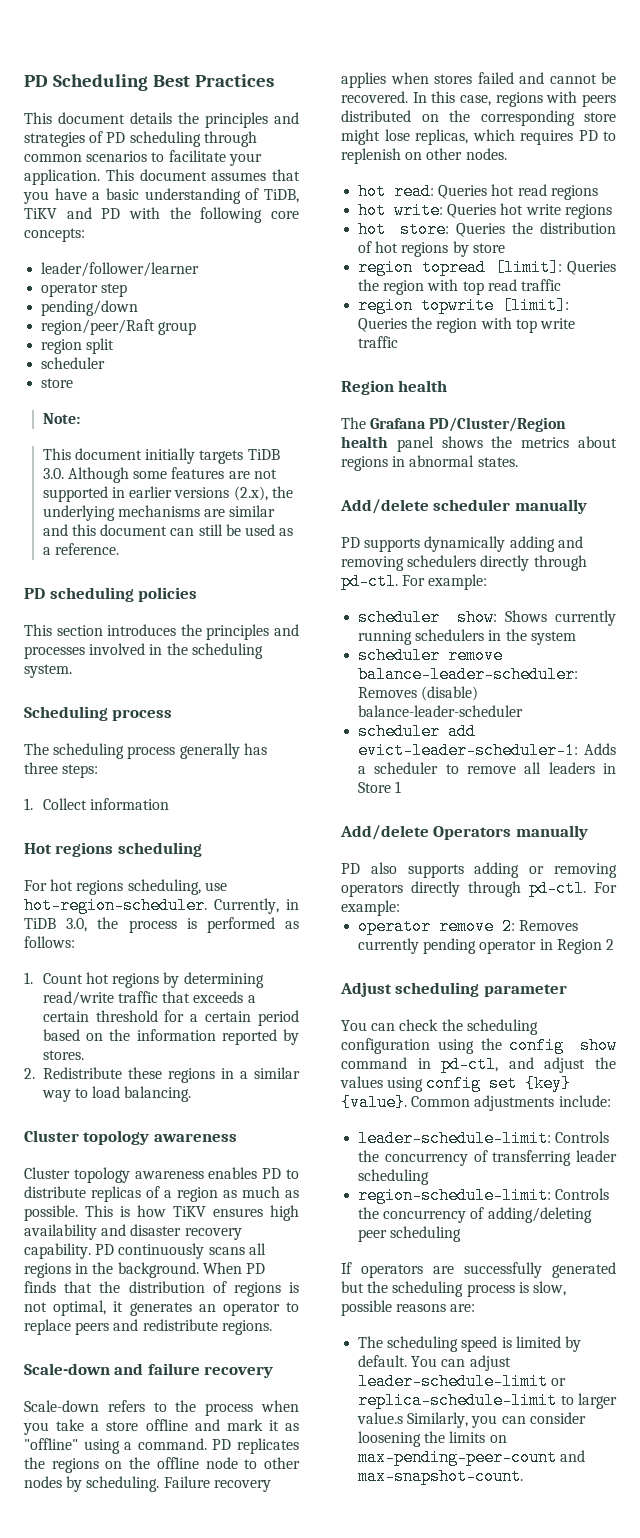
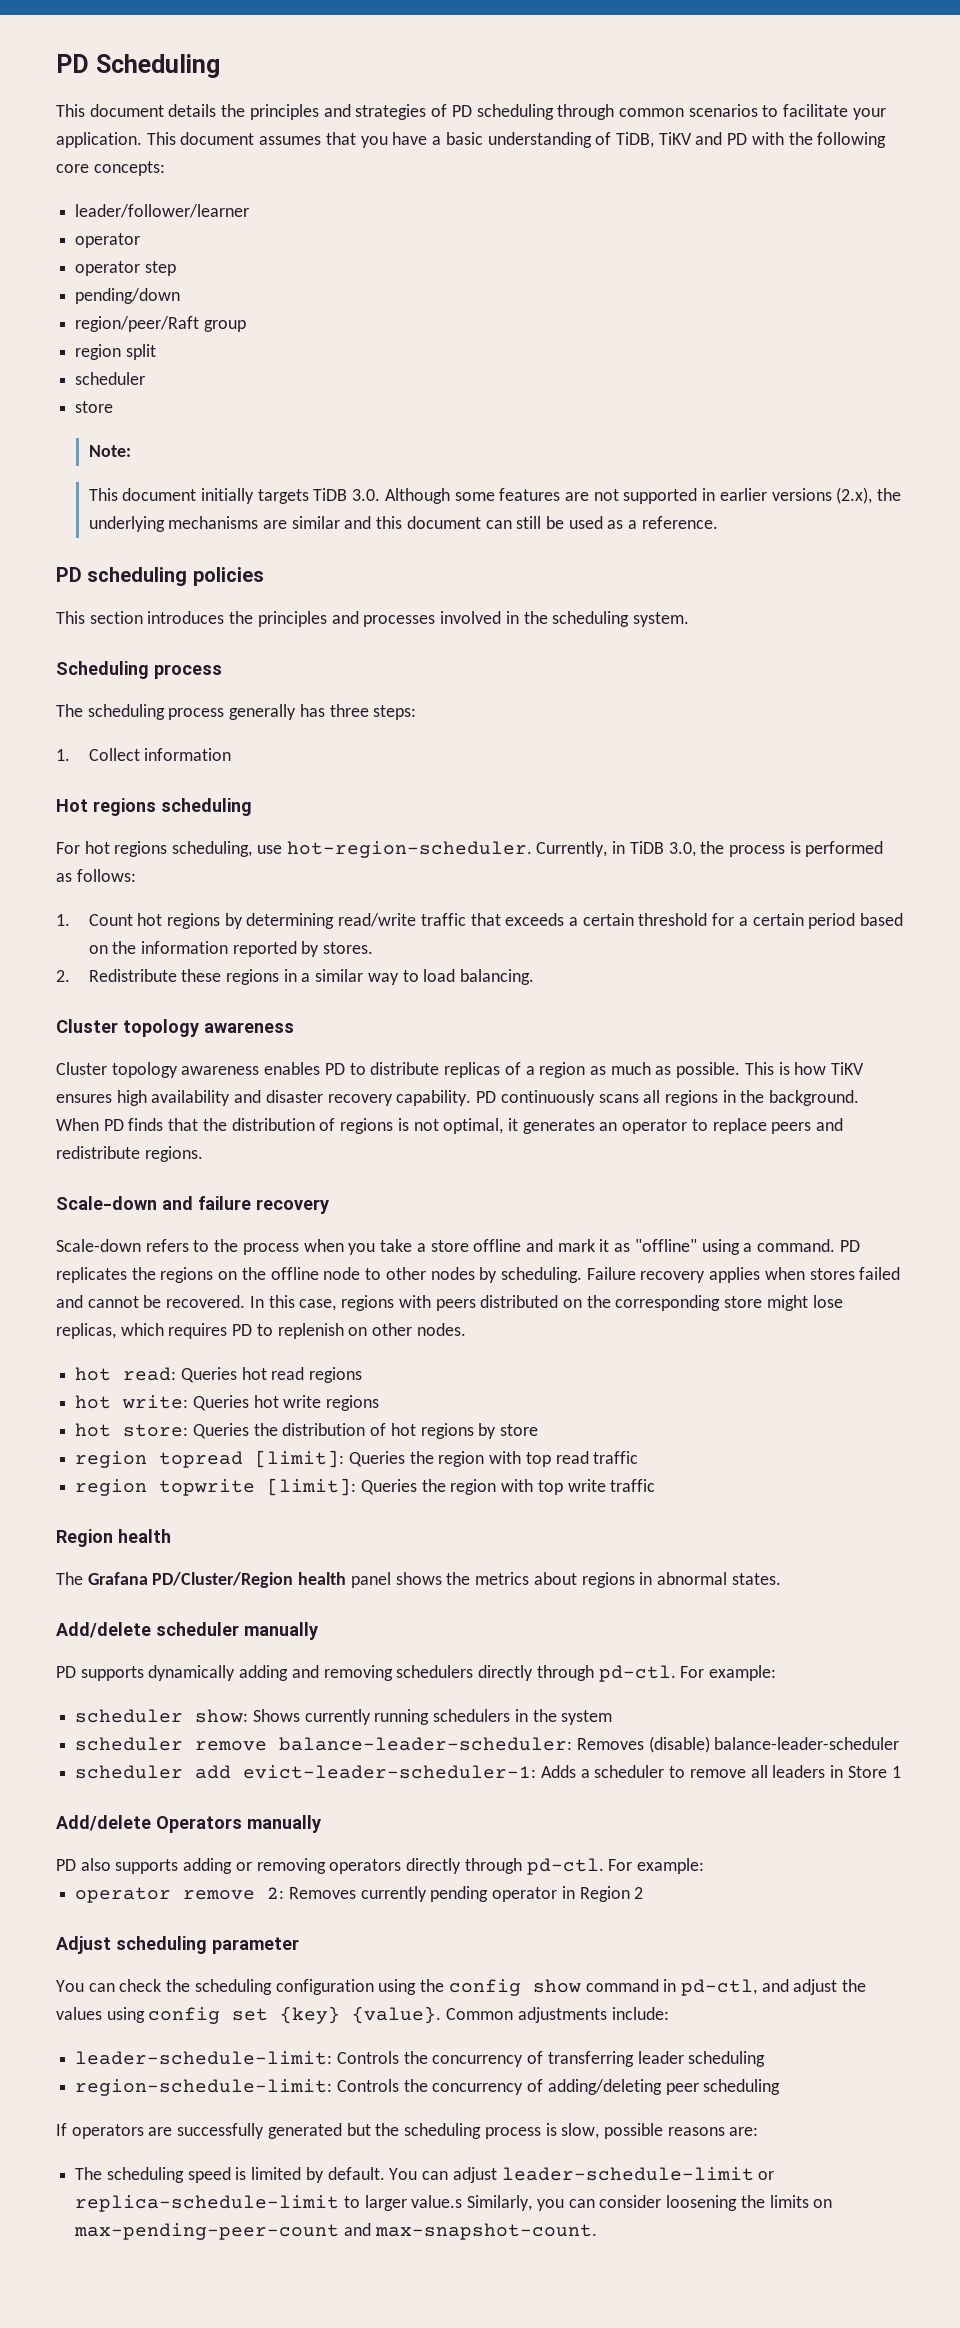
- PD Scheduling Best Practices
+ PD Scheduling
  leader/follower/learner
+ operator

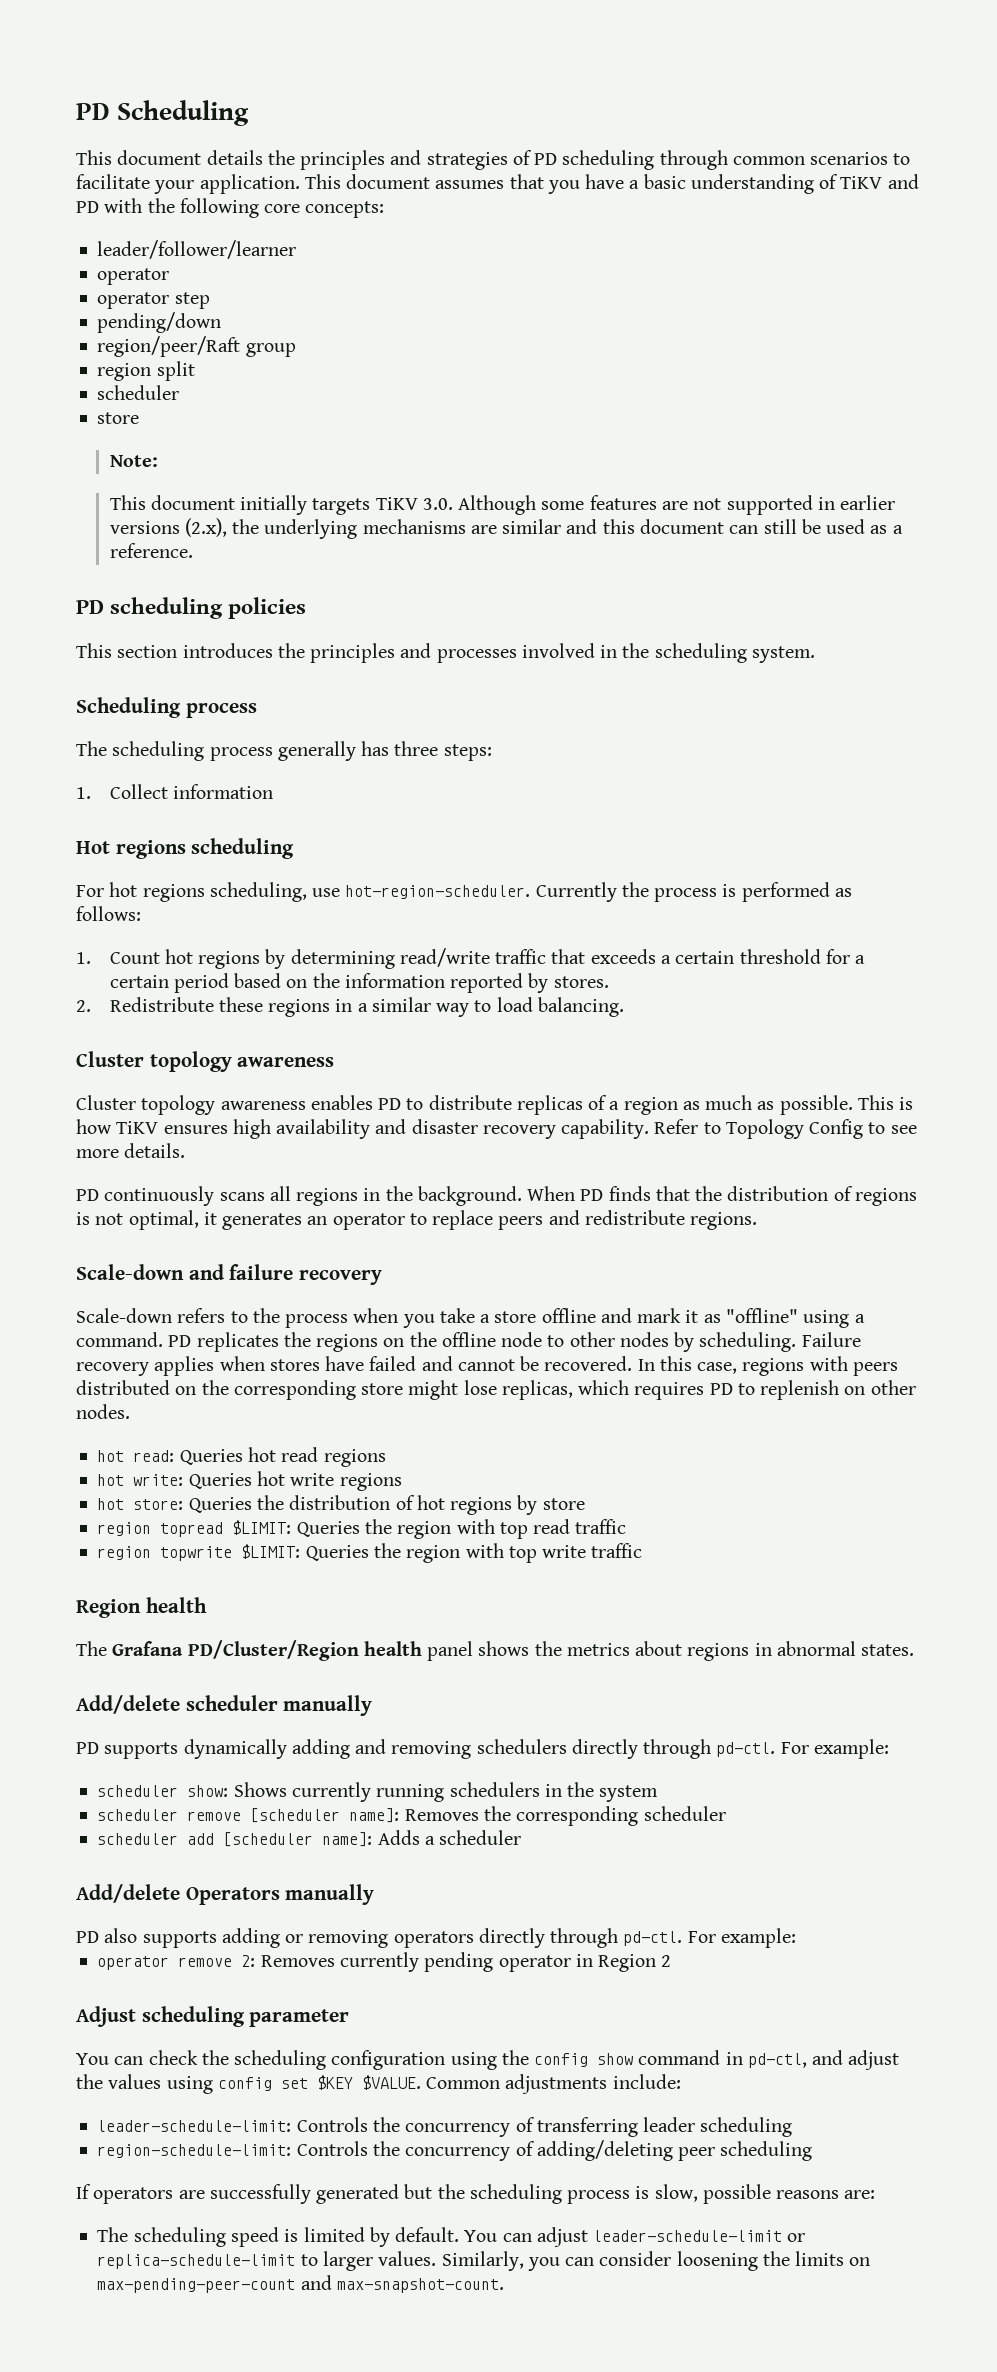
- This document assumes that you have a basic understanding of TiDB, TiKV and PD with the following core concepts:
+ This document assumes that you have a basic understanding of TiKV and PD with the following core concepts:
- This document initially targets TiDB 3.0. Although some features are not supported in earlier versions (2.x), the underlying mechanisms are similar and this document can still be used as a reference.
+ This document initially targets TiKV 3.0. Although some features are not supported in earlier versions (2.x), the underlying mechanisms are similar and this document can still be used as a reference.
- Currently, in TiDB 3.0, the process is performed as follows:
+ Currently the process is performed as follows:
- This is how TiKV ensures high availability and disaster recovery capability. PD continuously scans all regions in the background.
+ This is how TiKV ensures high availability and disaster recovery capability. Refer to Topology Config to see more details.
+ PD continuously scans all regions in the background.
- Failure recovery applies when stores failed and cannot be recovered.
+ Failure recovery applies when stores have failed and cannot be recovered.
- region topread [limit]: Queries the region with top read traffic
+ region topread $LIMIT: Queries the region with top read traffic
- region topwrite [limit]: Queries the region with top write traffic
+ region topwrite $LIMIT: Queries the region with top write traffic
- scheduler remove balance-leader-scheduler: Removes (disable) balance-leader-scheduler
+ scheduler remove [scheduler name]: Removes the corresponding scheduler
- scheduler add evict-leader-scheduler-1: Adds a scheduler to remove all leaders in Store 1
+ scheduler add [scheduler name]: Adds a scheduler
- You can check the scheduling configuration using the config show command in pd-ctl, and adjust the values using config set {key} {value}.
+ You can check the scheduling configuration using the config show command in pd-ctl, and adjust the values using config set $KEY $VALUE.
- You can adjust leader-schedule-limit or replica-schedule-limit to larger value.s Similarly, you can consider loosening the limits on max-pending-peer-count and max-snapshot-count.
+ You can adjust leader-schedule-limit or replica-schedule-limit to larger values. Similarly, you can consider loosening the limits on max-pending-peer-count and max-snapshot-count.

